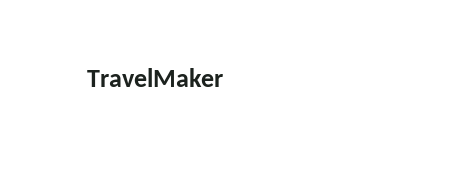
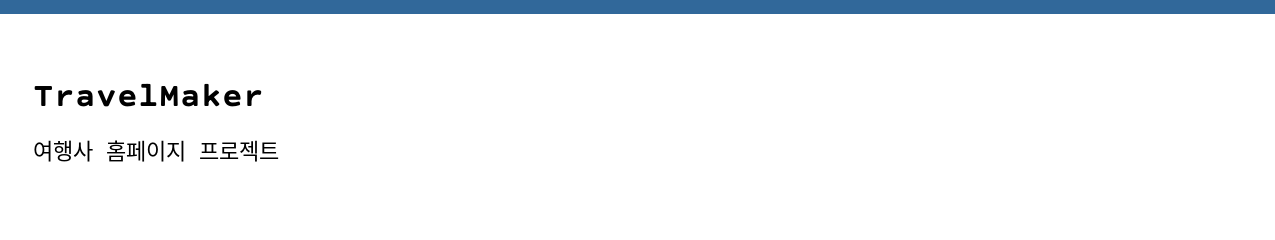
+ 여행사 홈페이지 프로젝트

